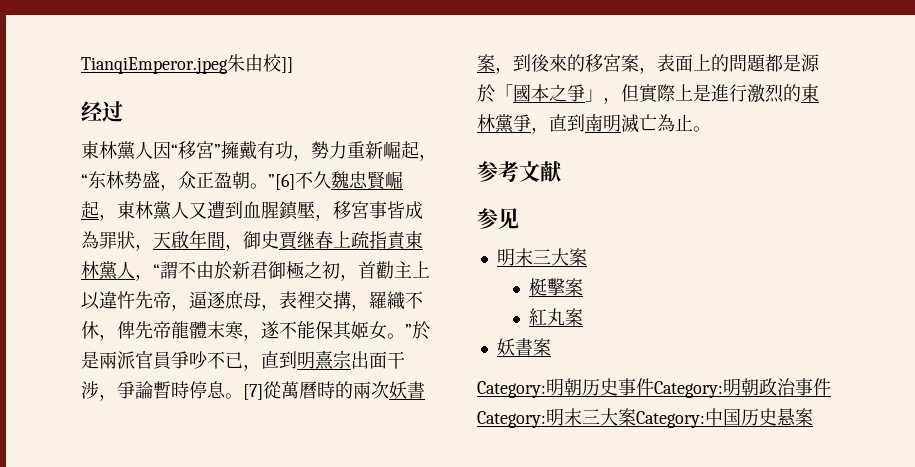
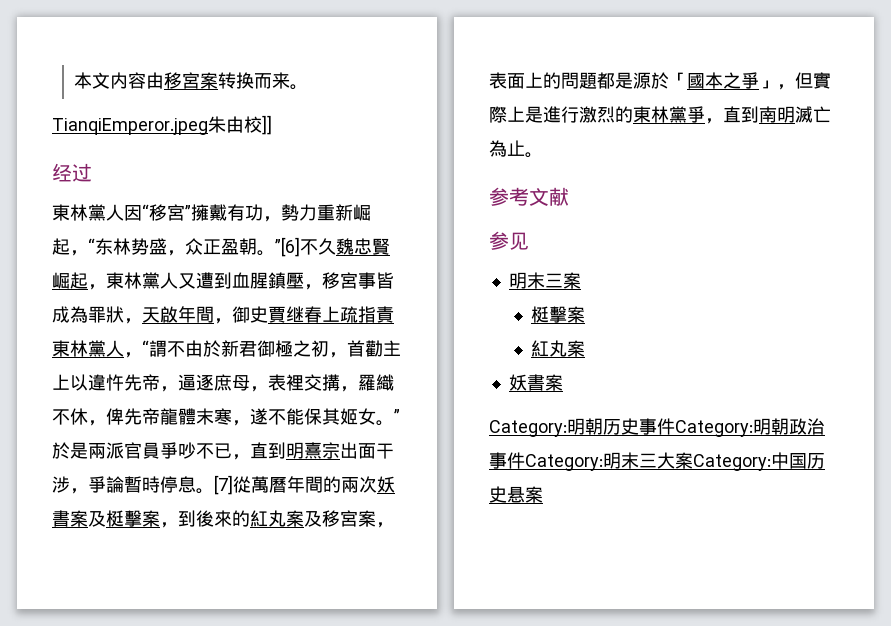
+ 本文内容由移宮案转换而来。
- [7]從萬曆時的兩次妖書案，到後來的移宮案，表面上的問題都是源於「國本之爭」，但實際上是進行激烈的東林黨爭，直到南明滅亡為止。
+ [7]從萬曆年間的兩次妖書案及梃擊案，到後來的紅丸案及移宮案，表面上的問題都是源於「國本之爭」，但實際上是進行激烈的東林黨爭，直到南明滅亡為止。
  参见
- 明末三大案
+ 明末三案

